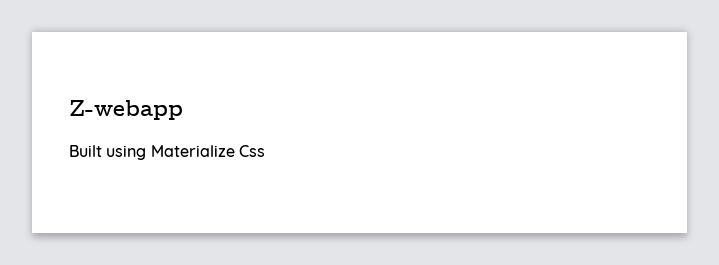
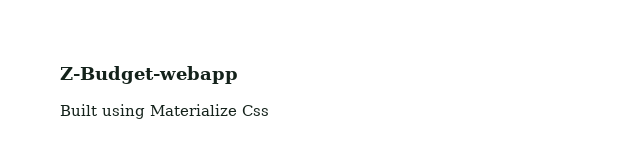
- Z-webapp
+ Z-Budget-webapp

